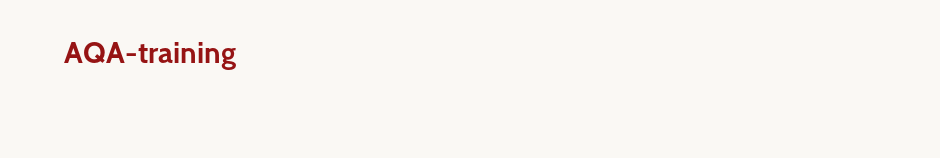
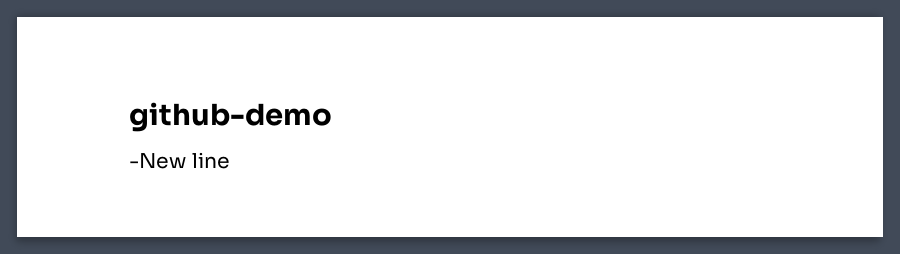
- AQA-training
+ github-demo
+ -New line

